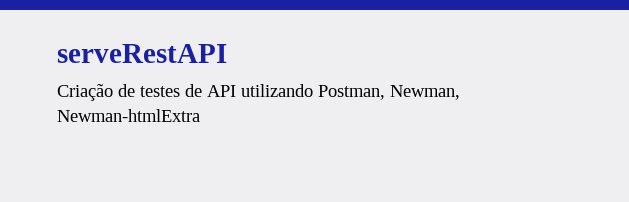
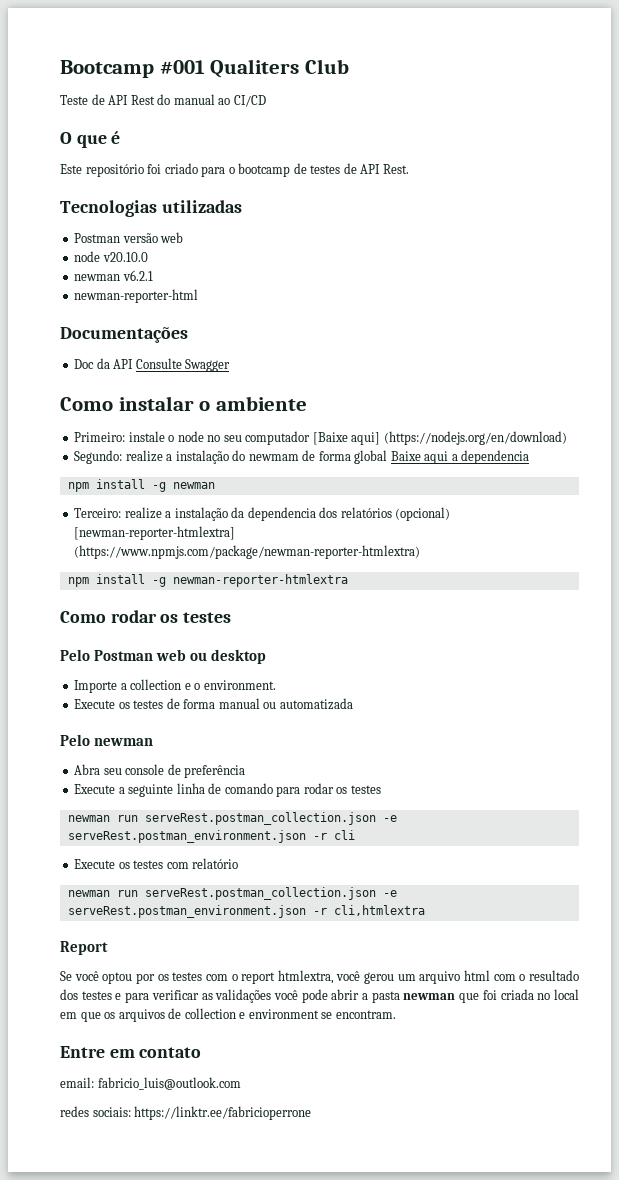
- serveRestAPI
- Criação de testes de API utilizando Postman, Newman, Newman-htmlExtra
+ Bootcamp #001 Qualiters Club
+ Teste de API Rest do manual ao CI/CD
+ O que é
+ Este repositório foi criado para o bootcamp de testes de API Rest.
+ Tecnologias utilizadas
+ Postman versão web
+ node v20.10.0
+ newman v6.2.1
+ newman-reporter-html
+ Documentações
+ Doc da API Consulte Swagger
+ Como instalar o ambiente
+ Primeiro: instale o node no seu computador [Baixe aqui] (https://nodejs.org/en/download)
+ Segundo: realize a instalação do newmam de forma global Baixe aqui a dependencia
+ npm install -g newman
+ Terceiro: realize a instalação da dependencia dos relatórios (opcional) [newman-reporter-htmlextra] (https://www.npmjs.com/package/newman-reporter-htmlextra)
+ npm install -g newman-reporter-htmlextra
+ Como rodar os testes
+ Pelo Postman web ou desktop
+ Importe a collection e o environment.
+ Execute os testes de forma manual ou automatizada
+ Pelo newman
+ Abra seu console de preferência
+ Execute a seguinte linha de comando para rodar os testes
+ newman run serveRest.postman_collection.json -e serveRest.postman_environment.json -r cli
+ Execute os testes com relatório
+ newman run serveRest.postman_collection.json -e serveRest.postman_environment.json -r cli,htmlextra
+ Report
+ Se você optou por os testes com o report htmlextra, você gerou um arquivo html com o resultado dos testes e para verificar as validações você pode abrir a pasta newman que foi criada no local em que os arquivos de collection e environment se encontram.
+ Entre em contato
+ email: fabricio_luis@outlook.com
+ redes sociais: https://linktr.ee/fabricioperrone

